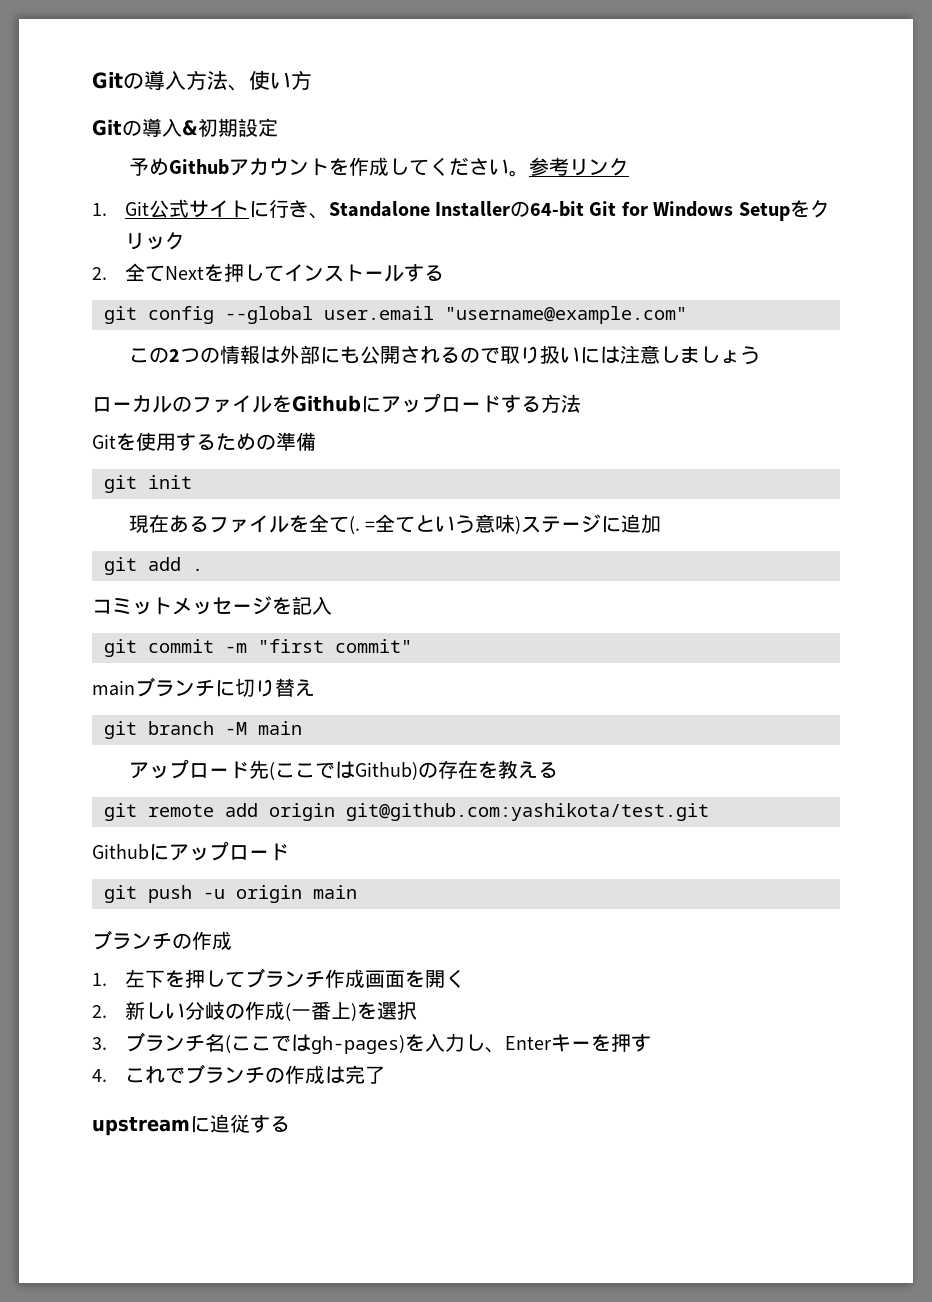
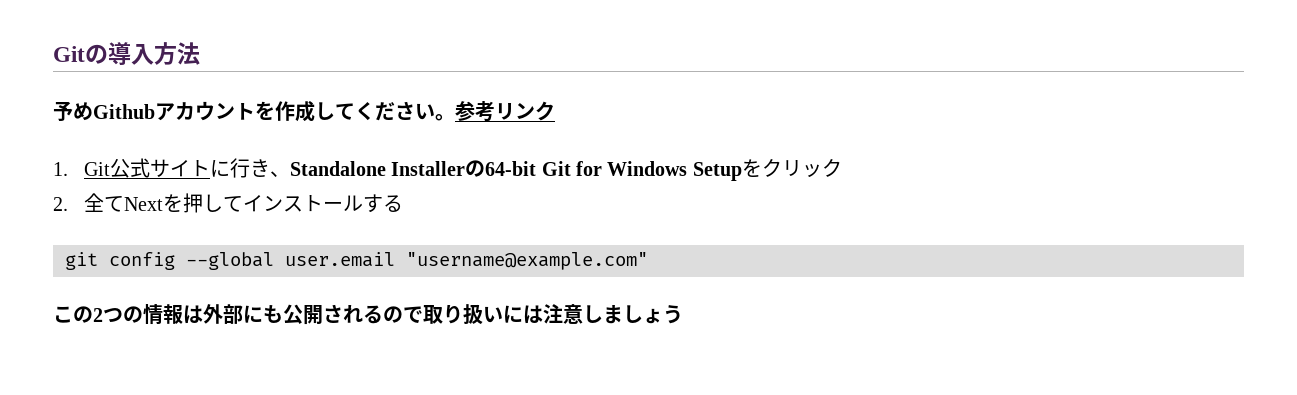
- Gitの導入方法、使い方
- Gitの導入&初期設定
+ Gitの導入方法
- ローカルのファイルをGithubにアップロードする方法
- Gitを使用するための準備
- git init
- 現在あるファイルを全て(. =全てという意味)ステージに追加
- git add .
- コミットメッセージを記入
- git commit -m "first commit"
- mainブランチに切り替え
- git branch -M main
- アップロード先(ここではGithub)の存在を教える
- git remote add origin git@github.com:yashikota/test.git
- Githubにアップロード
- git push -u origin main
- ブランチの作成
- 1.左下を押してブランチ作成画面を開く
- 2.新しい分岐の作成(一番上)を選択
- 3.ブランチ名(ここではgh-pages)を入力し、Enterキーを押す
- 4.これでブランチの作成は完了
- upstreamに追従する

